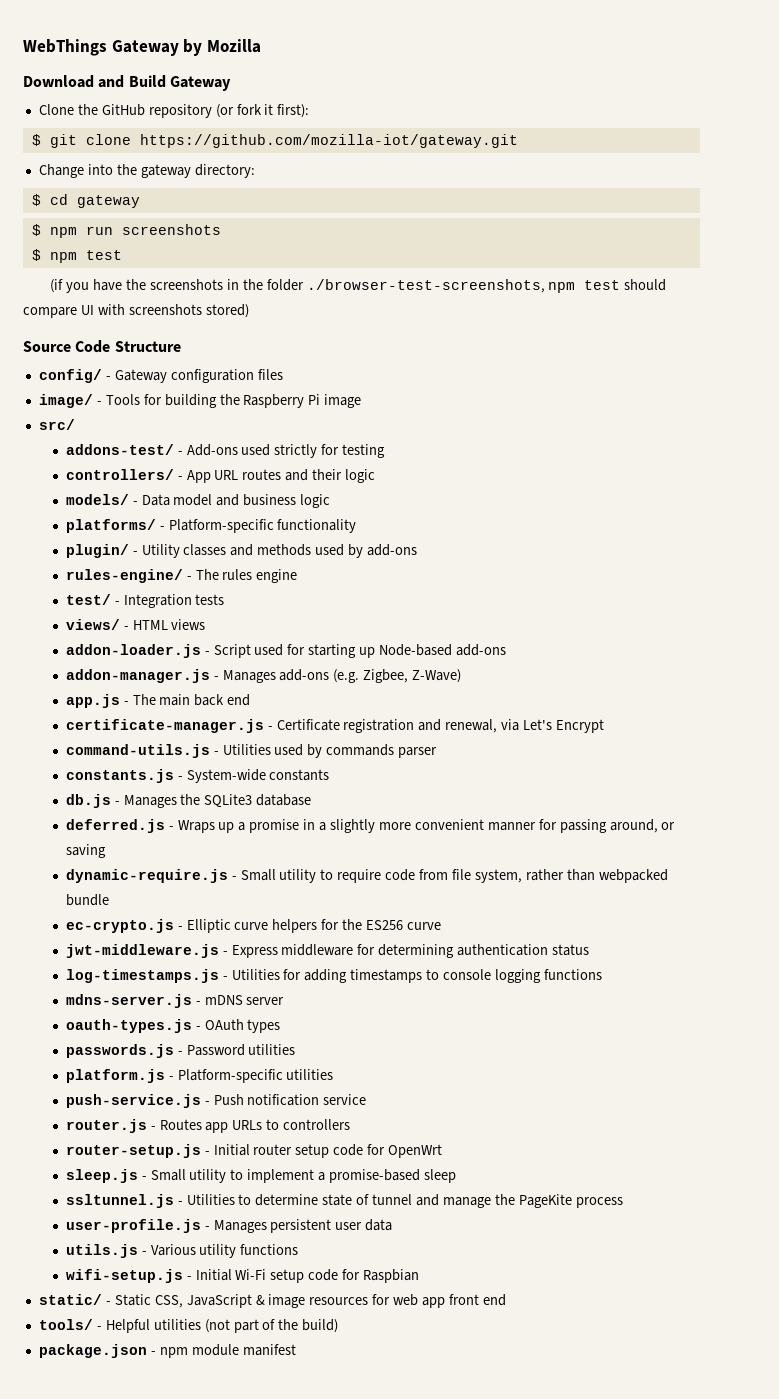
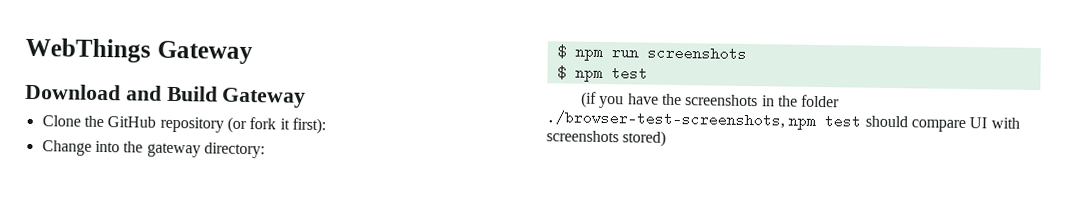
- WebThings Gateway by Mozilla
+ WebThings Gateway
- $ git clone https://github.com/mozilla-iot/gateway.git
- $ cd gateway
- Source Code Structure
- config/ - Gateway configuration files
- image/ - Tools for building the Raspberry Pi image
- src/
- addons-test/ - Add-ons used strictly for testing
- controllers/ - App URL routes and their logic
- models/ - Data model and business logic
- platforms/ - Platform-specific functionality
- plugin/ - Utility classes and methods used by add-ons
- rules-engine/ - The rules engine
- test/ - Integration tests
- views/ - HTML views
- addon-loader.js - Script used for starting up Node-based add-ons
- addon-manager.js - Manages add-ons (e.g. Zigbee, Z-Wave)
- app.js - The main back end
- certificate-manager.js - Certificate registration and renewal, via Let's Encrypt
- command-utils.js - Utilities used by commands parser
- constants.js - System-wide constants
- db.js - Manages the SQLite3 database
- deferred.js - Wraps up a promise in a slightly more convenient manner for passing around, or saving
- dynamic-require.js - Small utility to require code from file system, rather than webpacked bundle
- ec-crypto.js - Elliptic curve helpers for the ES256 curve
- jwt-middleware.js - Express middleware for determining authentication status
- log-timestamps.js - Utilities for adding timestamps to console logging functions
- mdns-server.js - mDNS server
- oauth-types.js - OAuth types
- passwords.js - Password utilities
- platform.js - Platform-specific utilities
- push-service.js - Push notification service
- router.js - Routes app URLs to controllers
- router-setup.js - Initial router setup code for OpenWrt
- sleep.js - Small utility to implement a promise-based sleep
- ssltunnel.js - Utilities to determine state of tunnel and manage the PageKite process
- user-profile.js - Manages persistent user data
- utils.js - Various utility functions
- wifi-setup.js - Initial Wi-Fi setup code for Raspbian
- static/ - Static CSS, JavaScript & image resources for web app front end
- tools/ - Helpful utilities (not part of the build)
- package.json - npm module manifest

